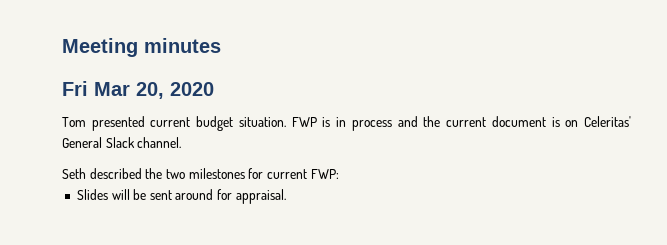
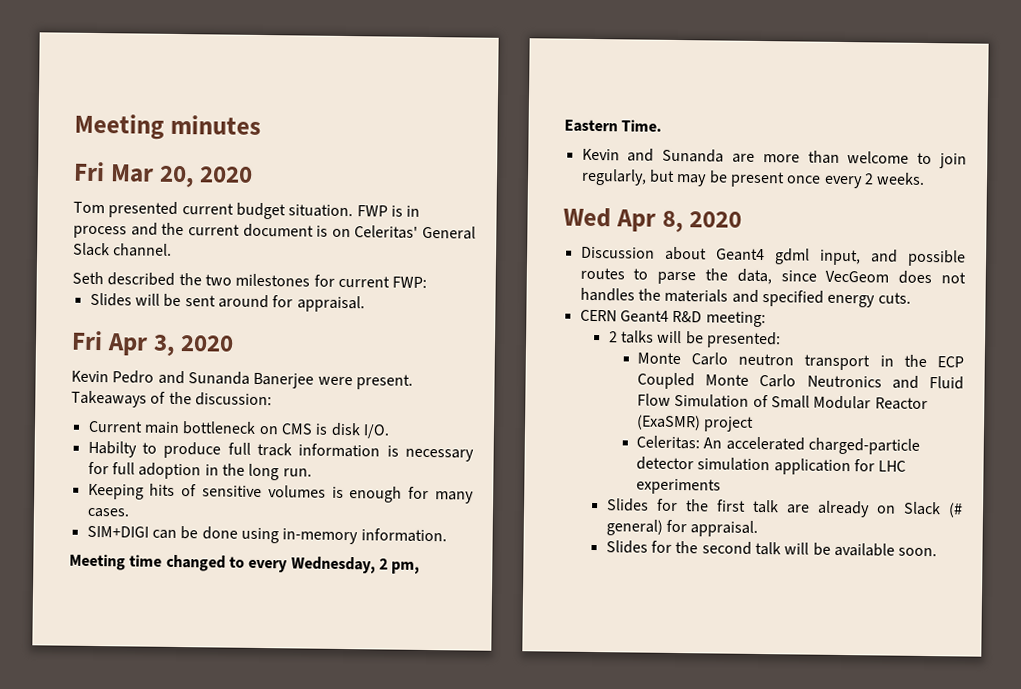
+ Fri Apr 3, 2020
+ Kevin Pedro and Sunanda Banerjee were present. Takeaways of the discussion:
+ Current main bottleneck on CMS is disk I/O.
+ Habilty to produce full track information is necessary for full adoption in the long run.
+ Keeping hits of sensitive volumes is enough for many cases.
+ SIM+DIGI can be done using in-memory information.
+ Meeting time changed to every Wednesday, 2 pm, Eastern Time.
+ Kevin and Sunanda are more than welcome to join regularly, but may be present once every 2 weeks.
+ Wed Apr 8, 2020
+ Discussion about Geant4 gdml input, and possible routes to parse the data, since VecGeom does not handles the materials and specified energy cuts.
+ CERN Geant4 R&D meeting:
+ 2 talks will be presented:
+ Monte Carlo neutron transport in the ECP Coupled Monte Carlo Neutronics and Fluid Flow Simulation of Small Modular Reactor (ExaSMR) project
+ Celeritas: An accelerated charged-particle detector simulation application for LHC experiments
+ Slides for the first talk are already on Slack (# general) for appraisal.
+ Slides for the second talk will be available soon.

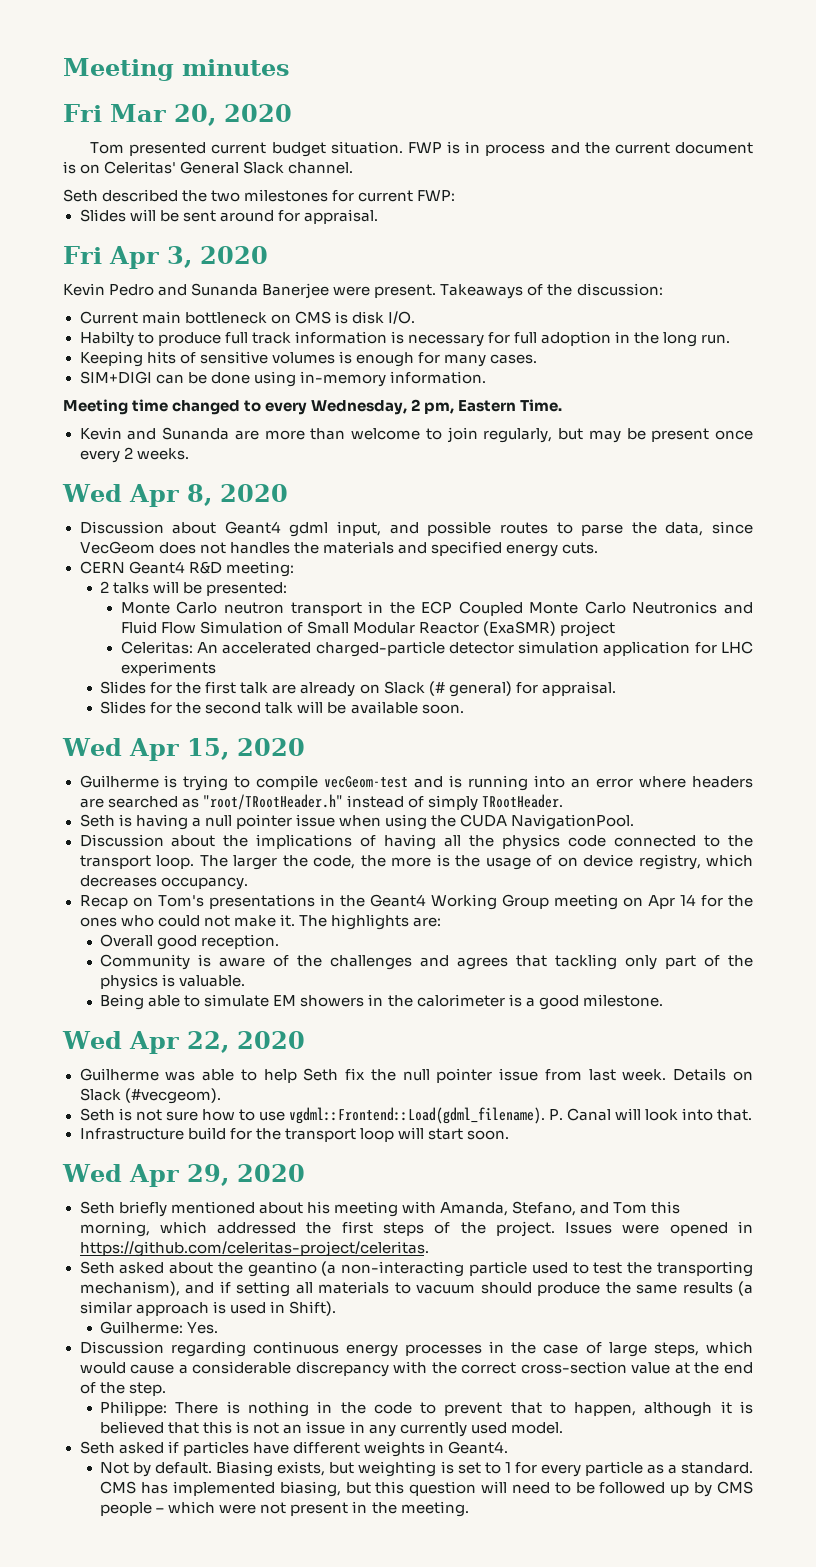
+ Wed Apr 15, 2020
+ Guilherme is trying to compile vecGeom-test and is running into an error where headers are searched as "root/TRootHeader.h" instead of simply TRootHeader.
+ Seth is having a null pointer issue when using the CUDA NavigationPool.
+ Discussion about the implications of having all the physics code connected to the transport loop. The larger the code, the more is the usage of on device registry, which decreases occupancy.
+ Recap on Tom's presentations in the Geant4 Working Group meeting on Apr 14 for the ones who could not make it. The highlights are:
+ Overall good reception.
+ Community is aware of the challenges and agrees that tackling only part of the physics is valuable.
+ Being able to simulate EM showers in the calorimeter is a good milestone.
+ Wed Apr 22, 2020
+ Guilherme was able to help Seth fix the null pointer issue from last week. Details on Slack (#vecgeom).
+ Seth is not sure how to use vgdml::Frontend::Load(gdml_filename). P. Canal will look into that.
+ Infrastructure build for the transport loop will start soon.
+ Wed Apr 29, 2020
+ Seth briefly mentioned about his meeting with Amanda, Stefano, and Tom this morning, which addressed the first steps of the project. Issues were opened in https://github.com/celeritas-project/celeritas.
+ Seth asked about the geantino (a non-interacting particle used to test the transporting mechanism), and if setting all materials to vacuum should produce the same results (a similar approach is used in Shift).
+ Guilherme: Yes.
+ Discussion regarding continuous energy processes in the case of large steps, which would cause a considerable discrepancy with the correct cross-section value at the end of the step.
+ Philippe: There is nothing in the code to prevent that to happen, although it is believed that this is not an issue in any currently used model.
+ Seth asked if particles have different weights in Geant4.
+ Not by default. Biasing exists, but weighting is set to 1 for every particle as a standard. CMS has implemented biasing, but this question will need to be followed up by CMS people – which were not present in the meeting.

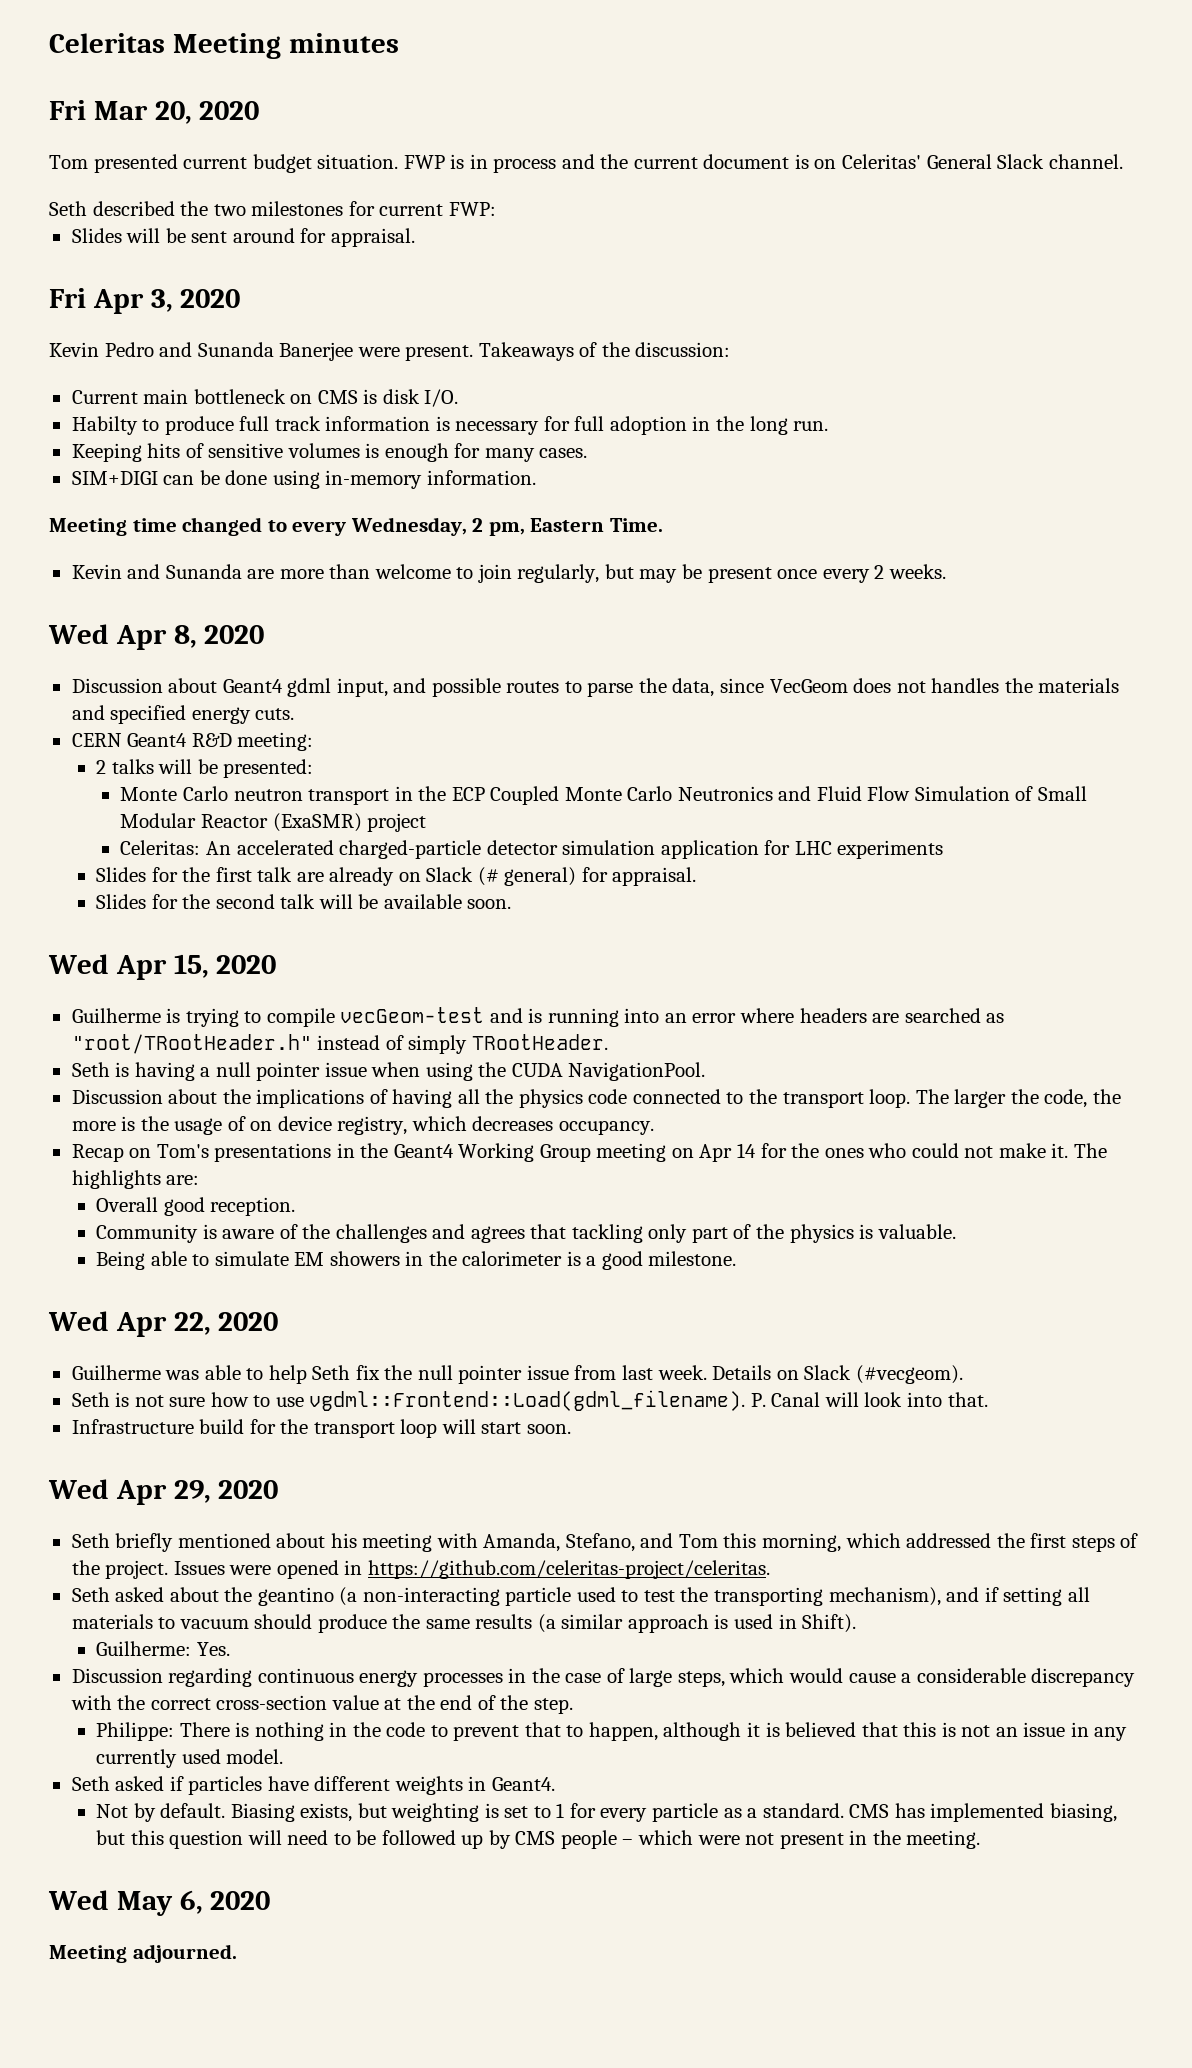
- Meeting minutes
+ Celeritas Meeting minutes
+ Wed May 6, 2020
+ Meeting adjourned.

